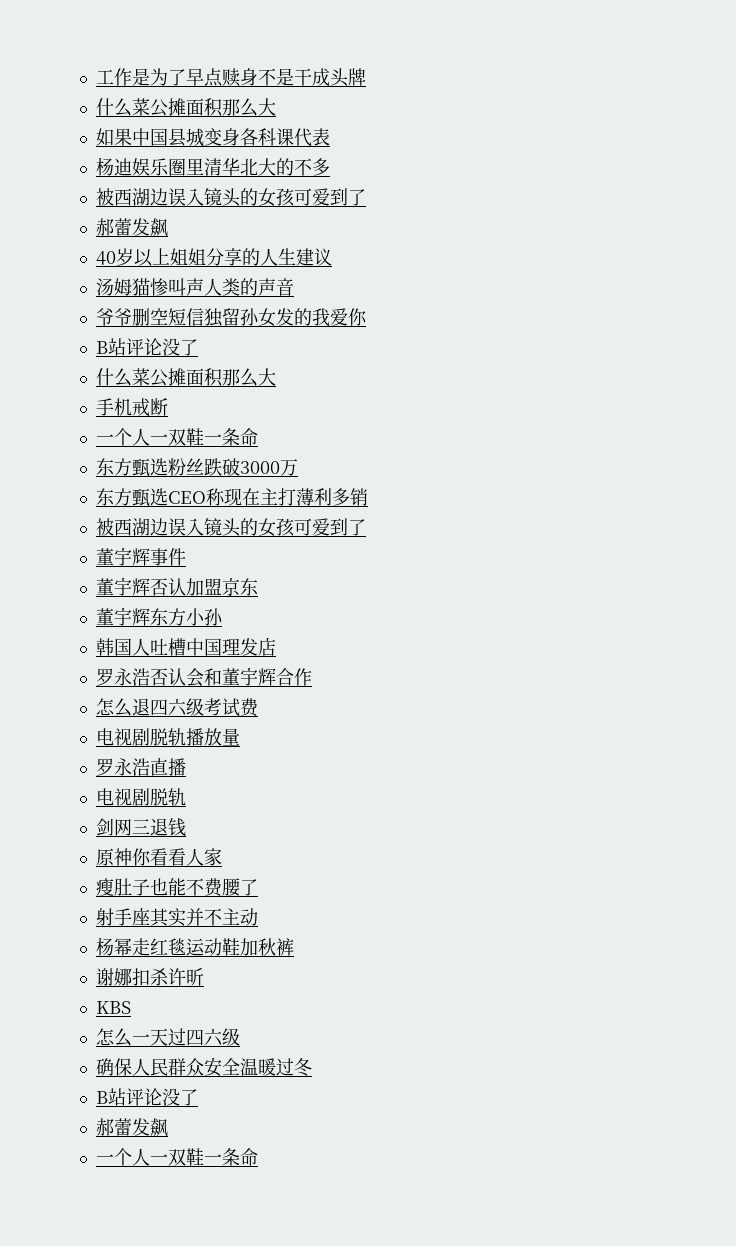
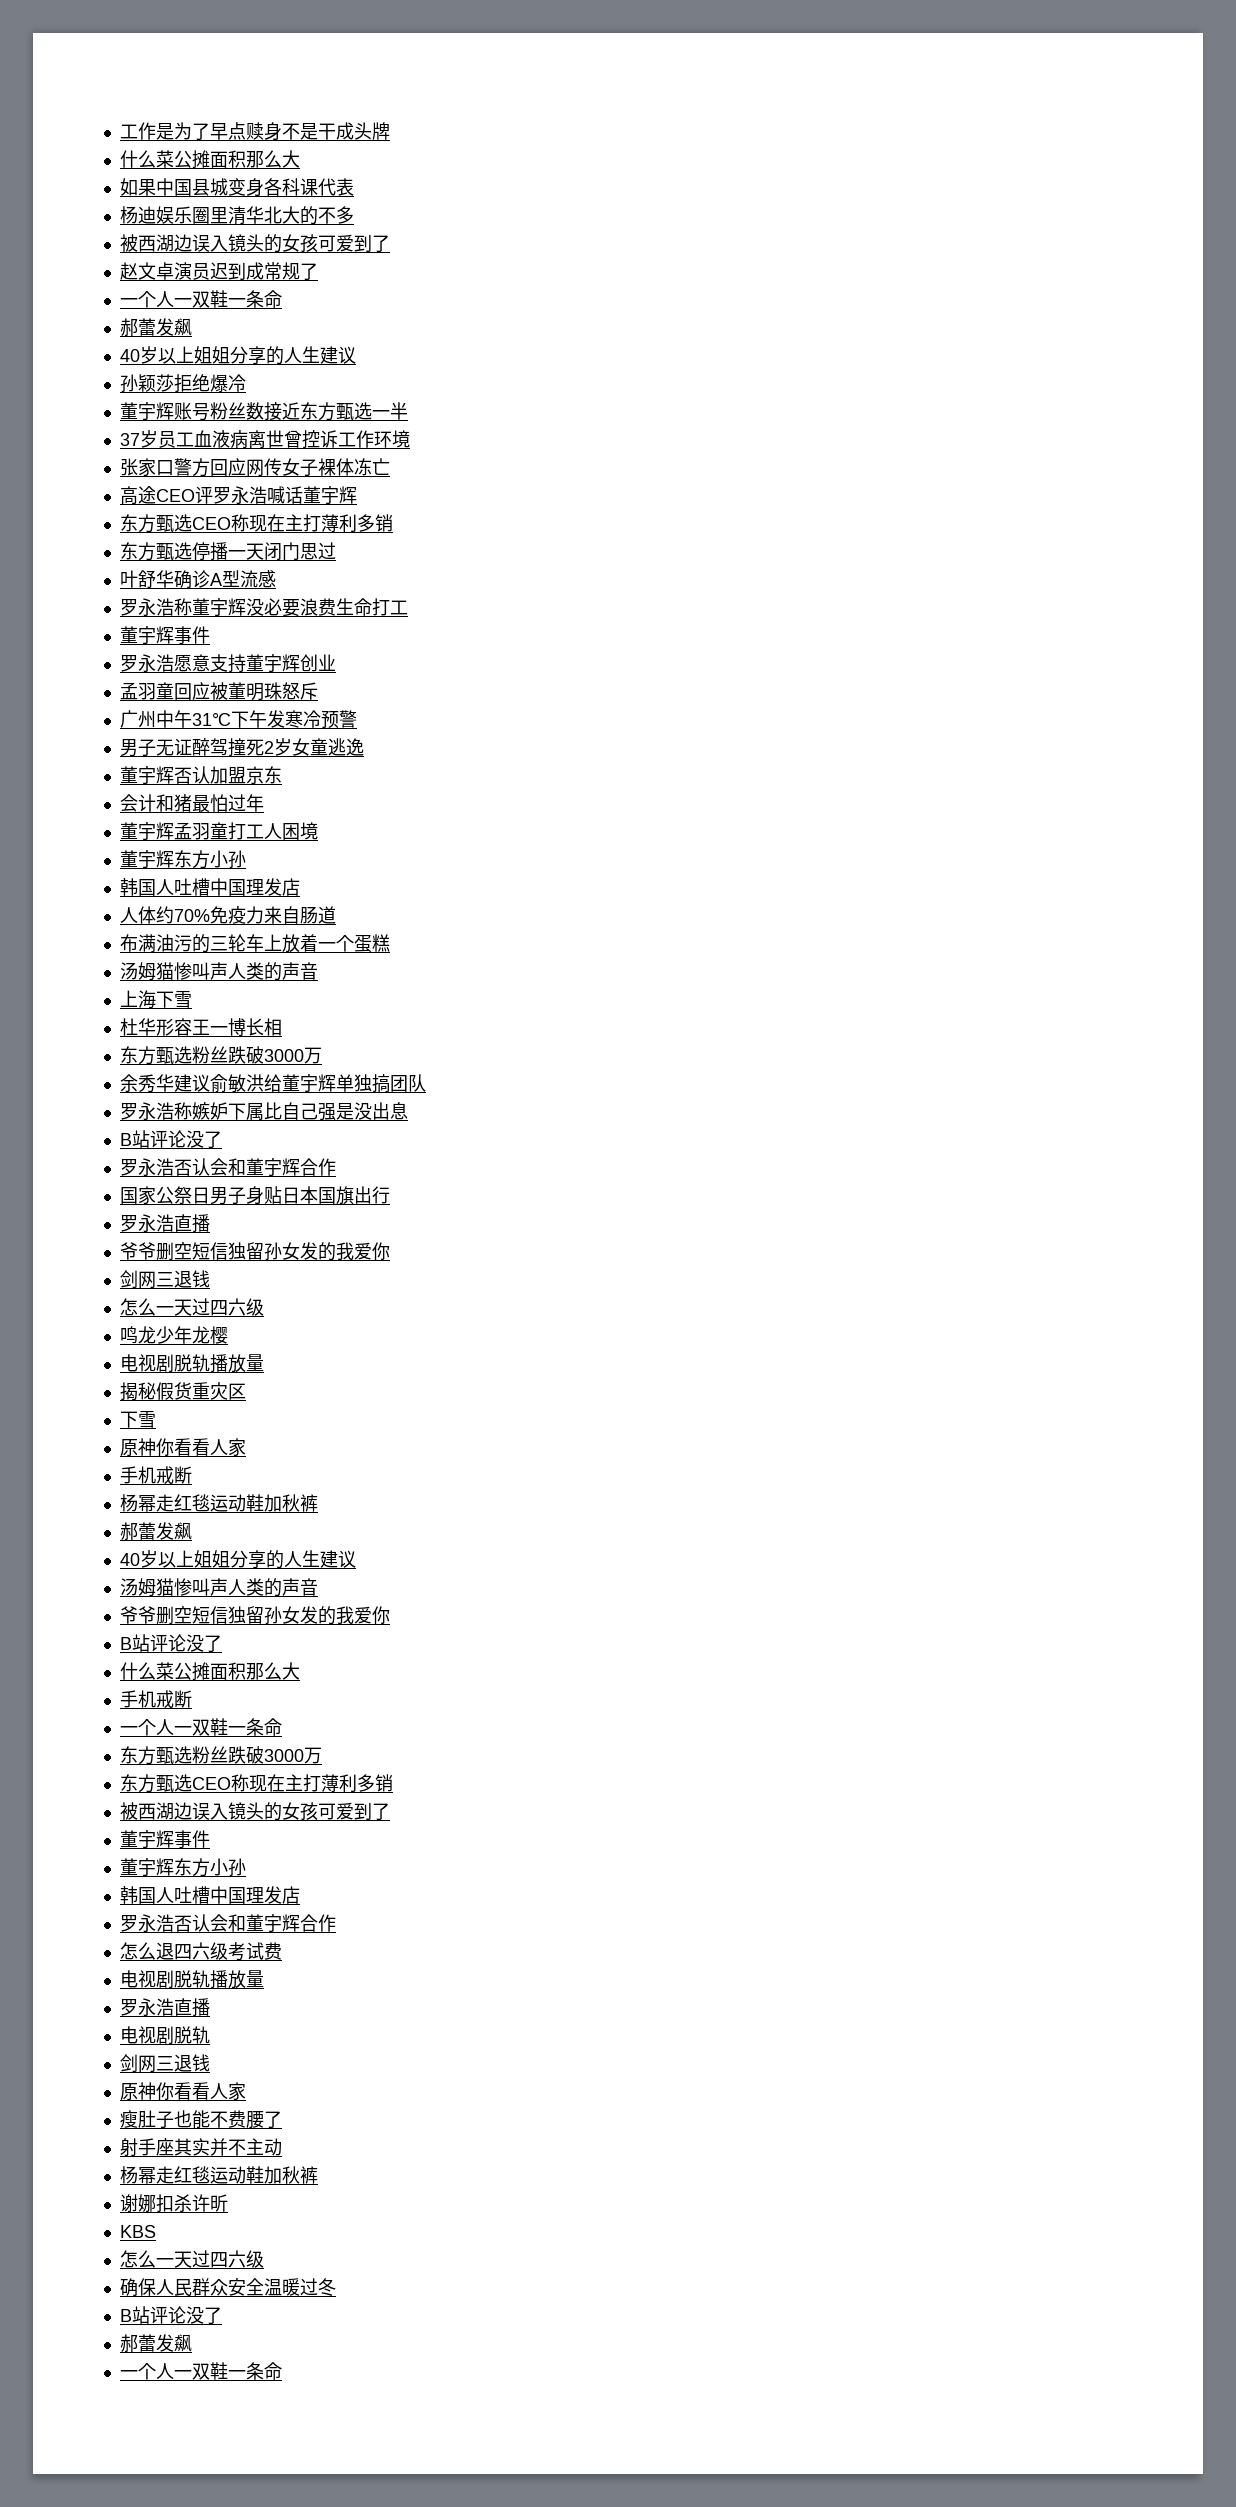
+ 赵文卓演员迟到成常规了
+ 一个人一双鞋一条命
+ 郝蕾发飙
+ 40岁以上姐姐分享的人生建议
+ 孙颖莎拒绝爆冷
+ 董宇辉账号粉丝数接近东方甄选一半
+ 37岁员工血液病离世曾控诉工作环境
+ 张家口警方回应网传女子裸体冻亡
+ 高途CEO评罗永浩喊话董宇辉
+ 东方甄选CEO称现在主打薄利多销
+ 东方甄选停播一天闭门思过
+ 叶舒华确诊A型流感
+ 罗永浩称董宇辉没必要浪费生命打工
+ 董宇辉事件
+ 罗永浩愿意支持董宇辉创业
+ 孟羽童回应被董明珠怒斥
+ 广州中午31℃下午发寒冷预警
+ 男子无证醉驾撞死2岁女童逃逸
+ 董宇辉否认加盟京东
+ 会计和猪最怕过年
+ 董宇辉孟羽童打工人困境
+ 董宇辉东方小孙
+ 韩国人吐槽中国理发店
+ 人体约70%免疫力来自肠道
+ 布满油污的三轮车上放着一个蛋糕
+ 汤姆猫惨叫声人类的声音
+ 上海下雪
+ 杜华形容王一博长相
+ 东方甄选粉丝跌破3000万
+ 余秀华建议俞敏洪给董宇辉单独搞团队
+ 罗永浩称嫉妒下属比自己强是没出息
+ B站评论没了
+ 罗永浩否认会和董宇辉合作
+ 国家公祭日男子身贴日本国旗出行
+ 罗永浩直播
+ 爷爷删空短信独留孙女发的我爱你
+ 剑网三退钱
+ 怎么一天过四六级
+ 鸣龙少年龙樱
+ 电视剧脱轨播放量
+ 揭秘假货重灾区
+ 下雪
+ 原神你看看人家
+ 手机戒断
+ 杨幂走红毯运动鞋加秋裤
- 董宇辉否认加盟京东

